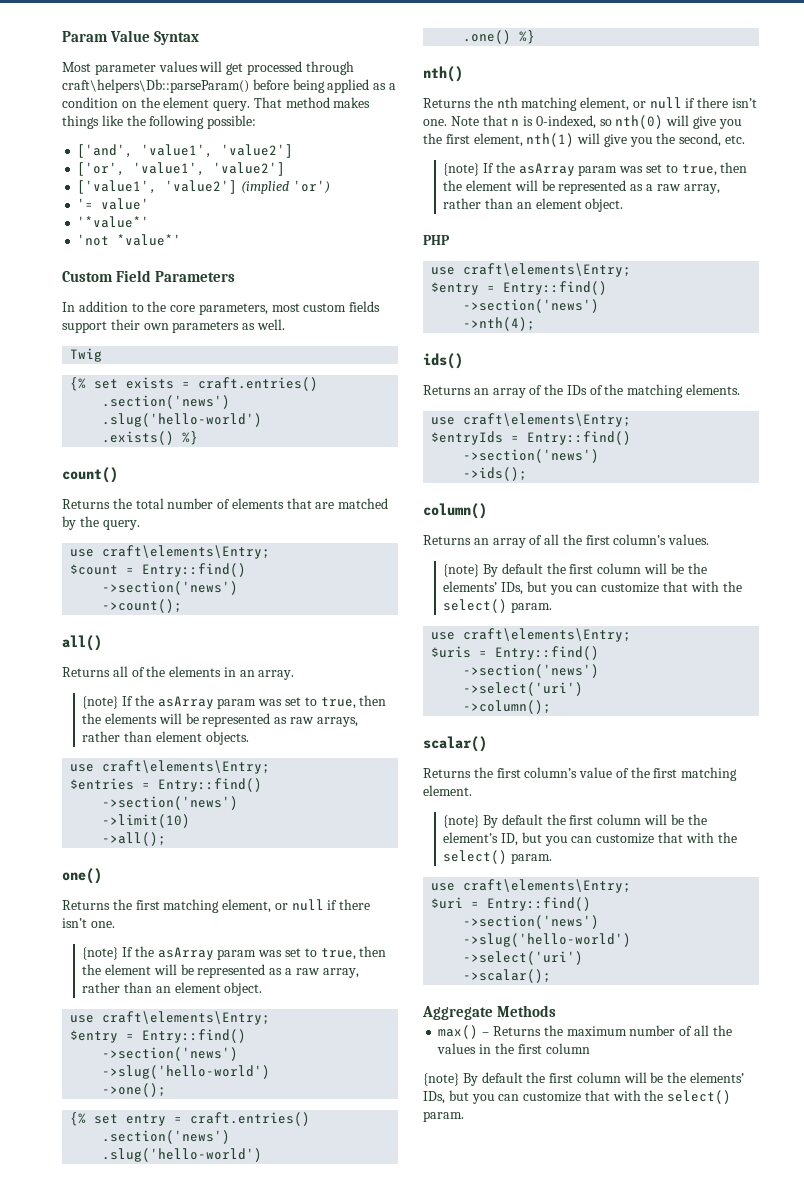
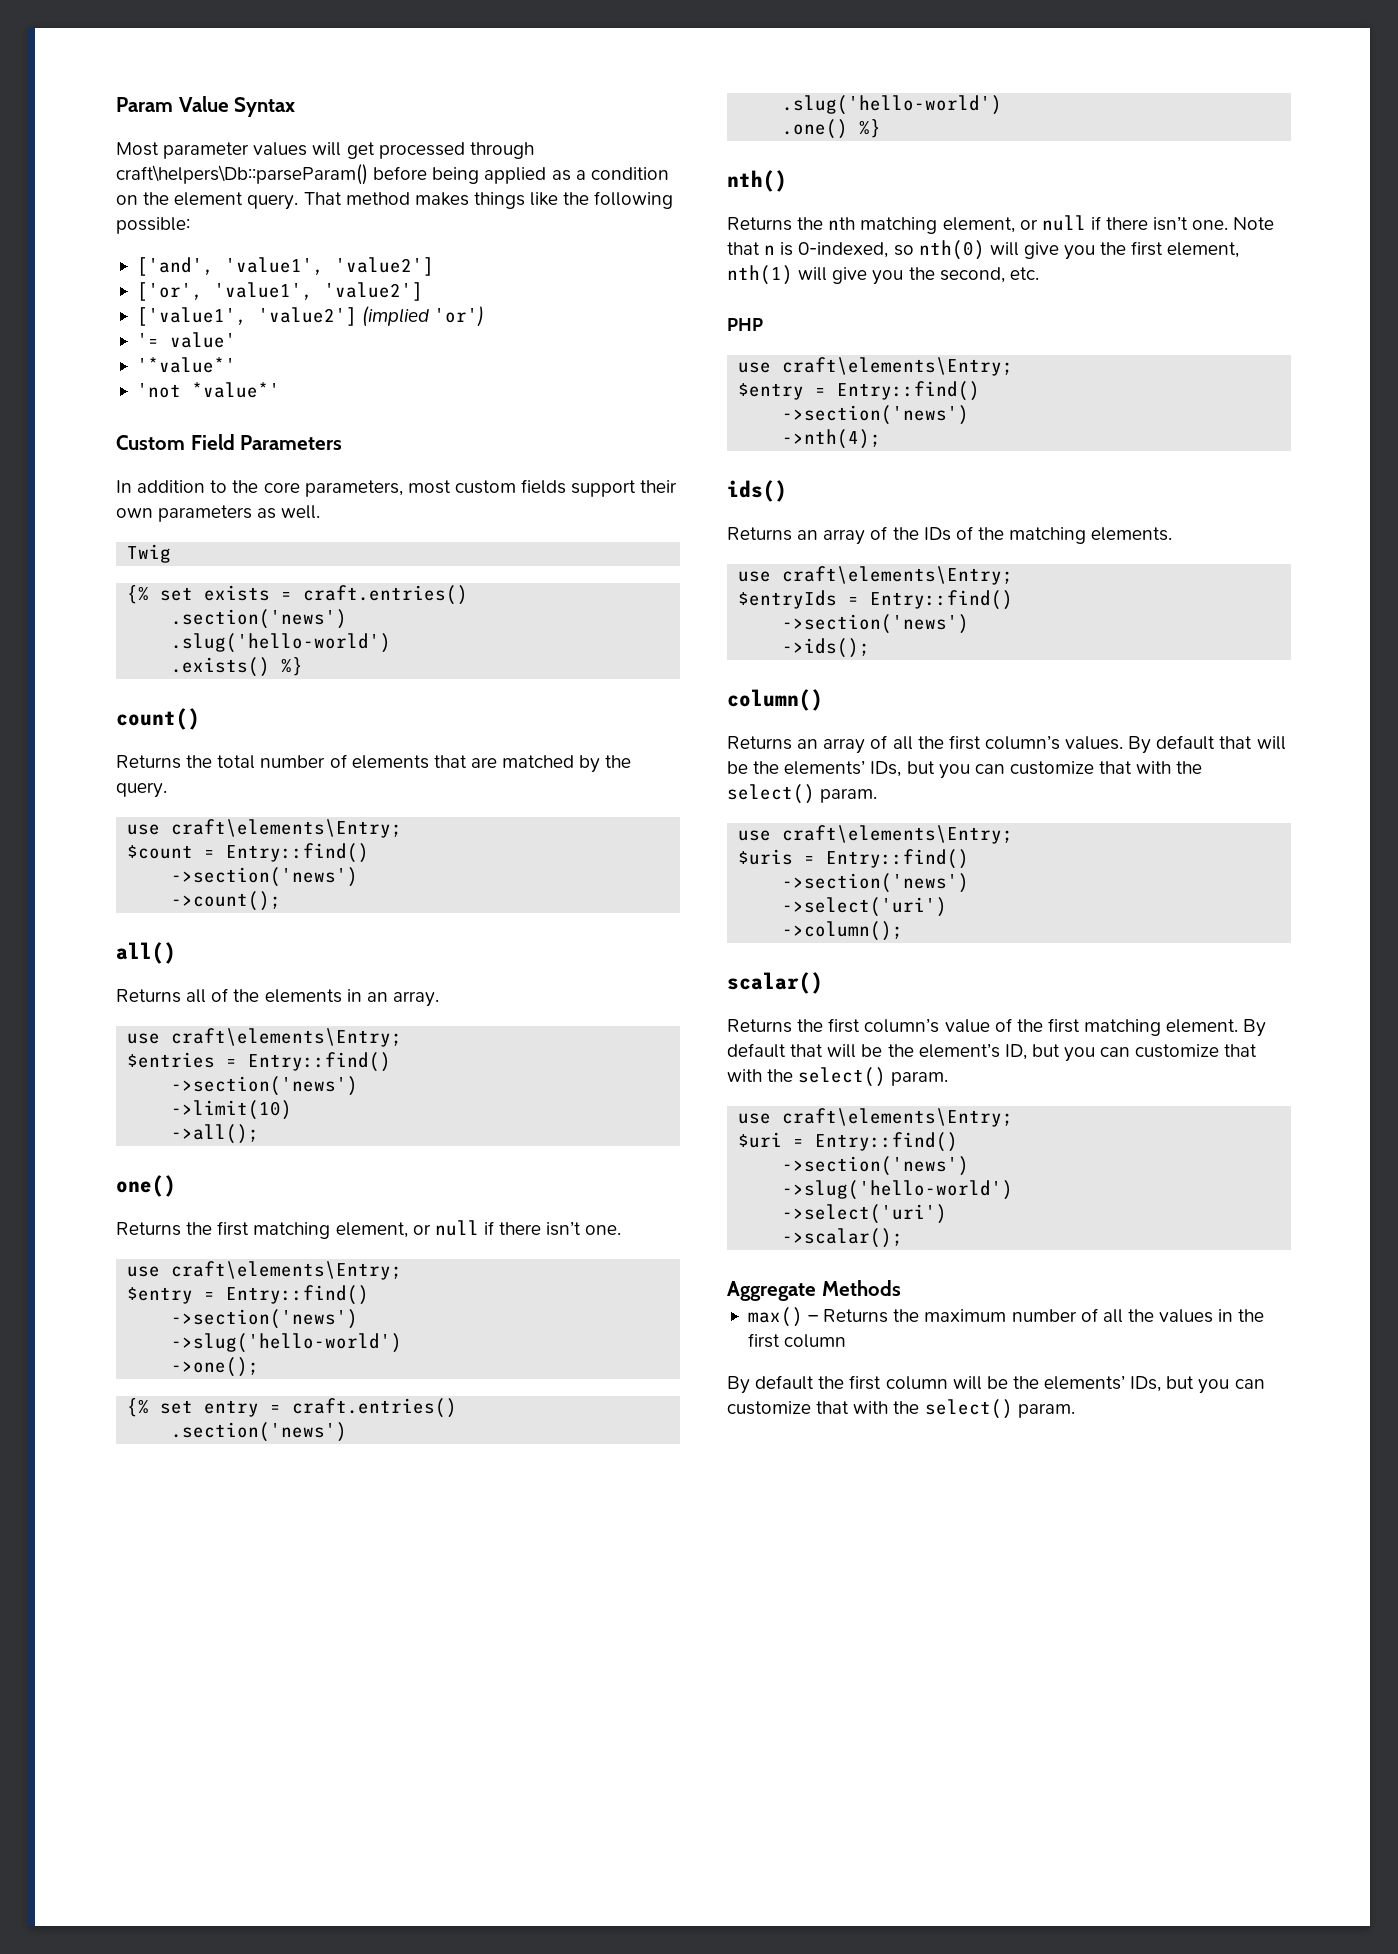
- {note} If the asArray param was set to true, then the elements will be represented as raw arrays, rather than element objects.
  Returns the first matching element, or null if there isn’t one.
- {note} If the asArray param was set to true, then the element will be represented as a raw array, rather than an element object.
  Note that n is 0-indexed, so nth(0) will give you the first element, nth(1) will give you the second, etc.
- {note} If the asArray param was set to true, then the element will be represented as a raw array, rather than an element object.
- Returns an array of all the first column’s values.
- {note} By default the first column will be the elements’ IDs, but you can customize that with the select() param.
+ Returns an array of all the first column’s values. By default that will be the elements’ IDs, but you can customize that with the select() param.
- Returns the first column’s value of the first matching element.
- {note} By default the first column will be the element’s ID, but you can customize that with the select() param.
+ Returns the first column’s value of the first matching element. By default that will be the element’s ID, but you can customize that with the select() param.
  max() – Returns the maximum number of all the values in the first column
- {note} By default the first column will be the elements’ IDs, but you can customize that with the select() param.
+ By default the first column will be the elements’ IDs, but you can customize that with the select() param.

